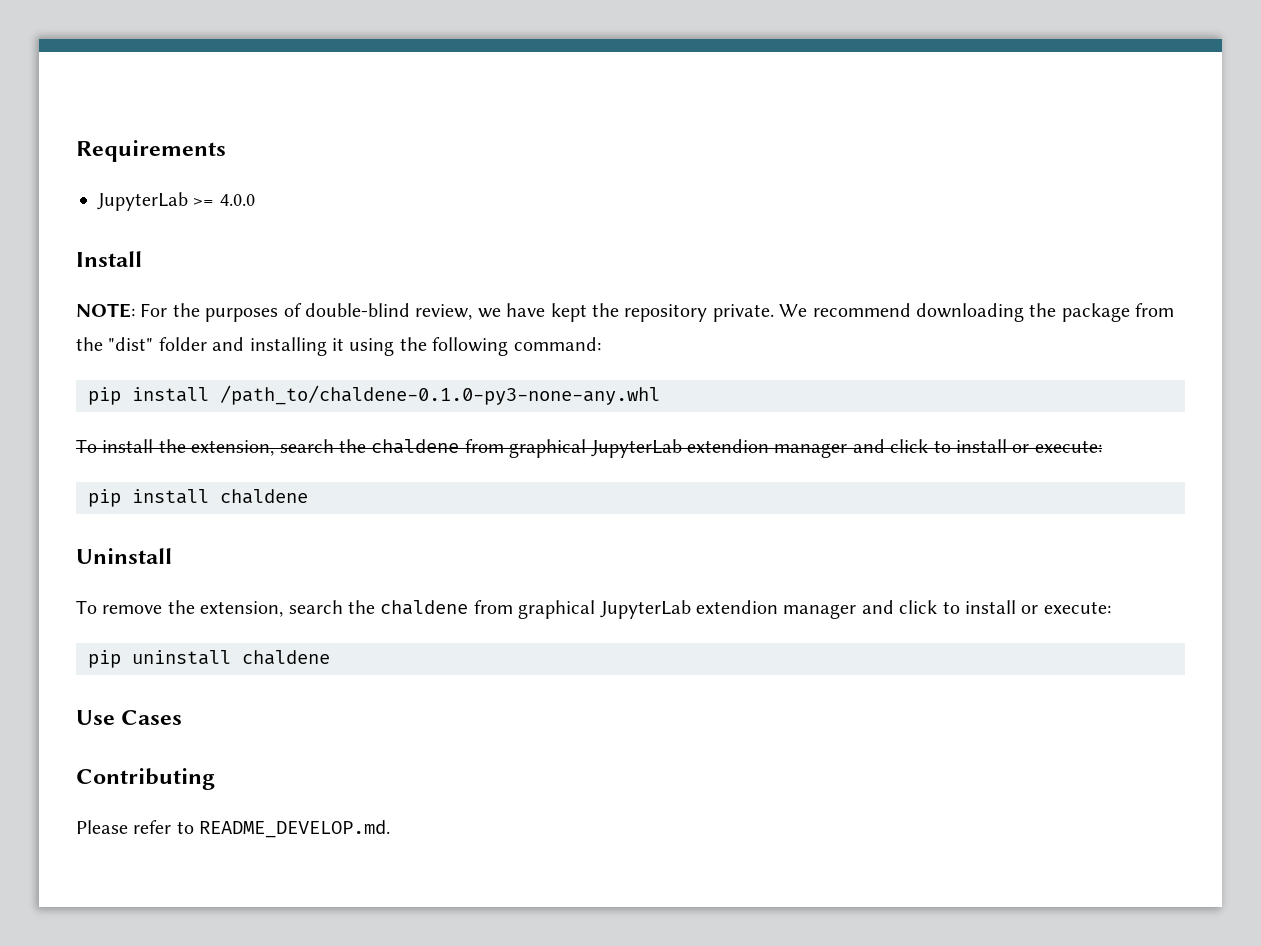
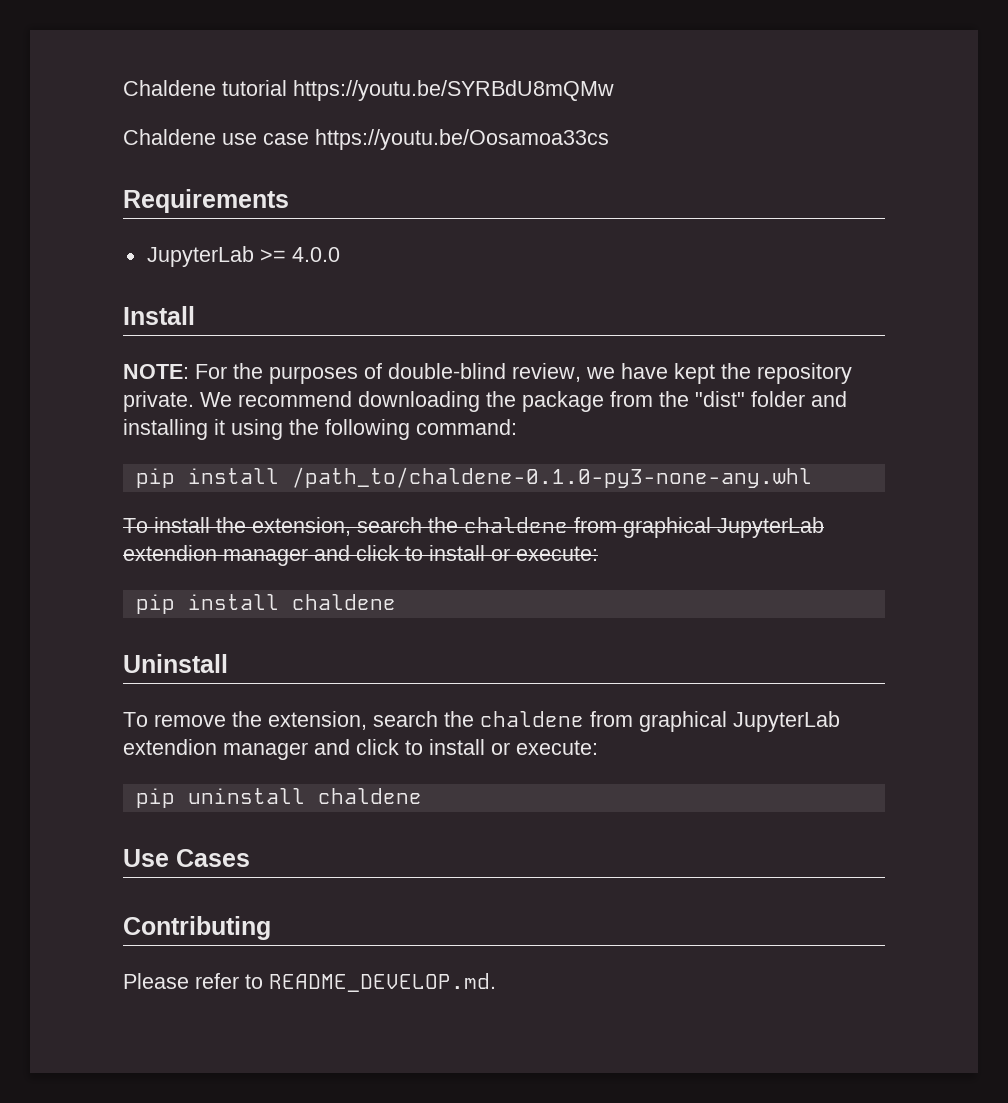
+ Chaldene tutorial https://youtu.be/SYRBdU8mQMw
+ Chaldene use case https://youtu.be/Oosamoa33cs

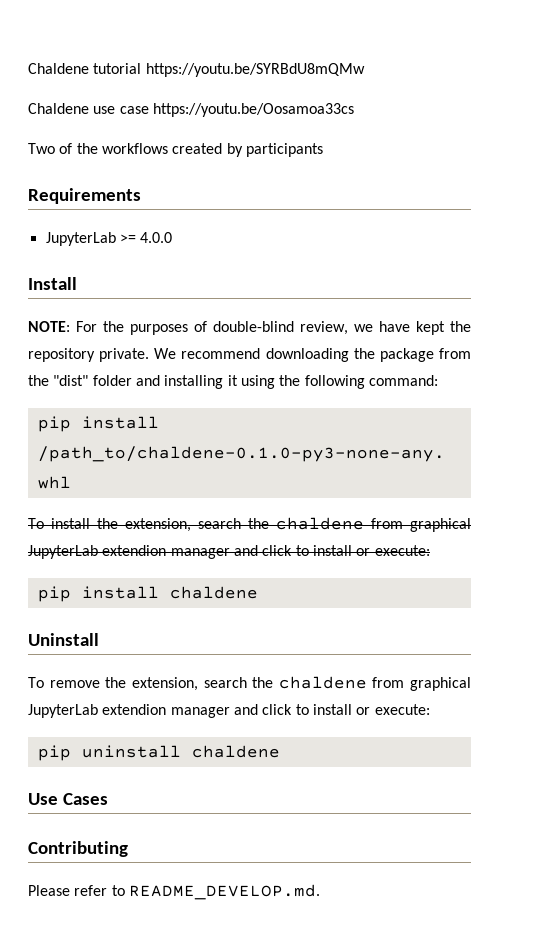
+ Two of the workflows created by participants

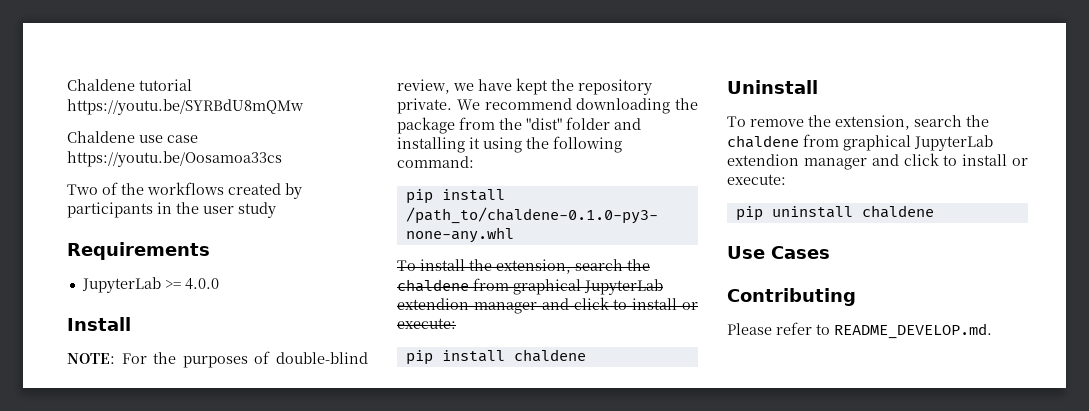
- Two of the workflows created by participants
+ Two of the workflows created by participants in the user study

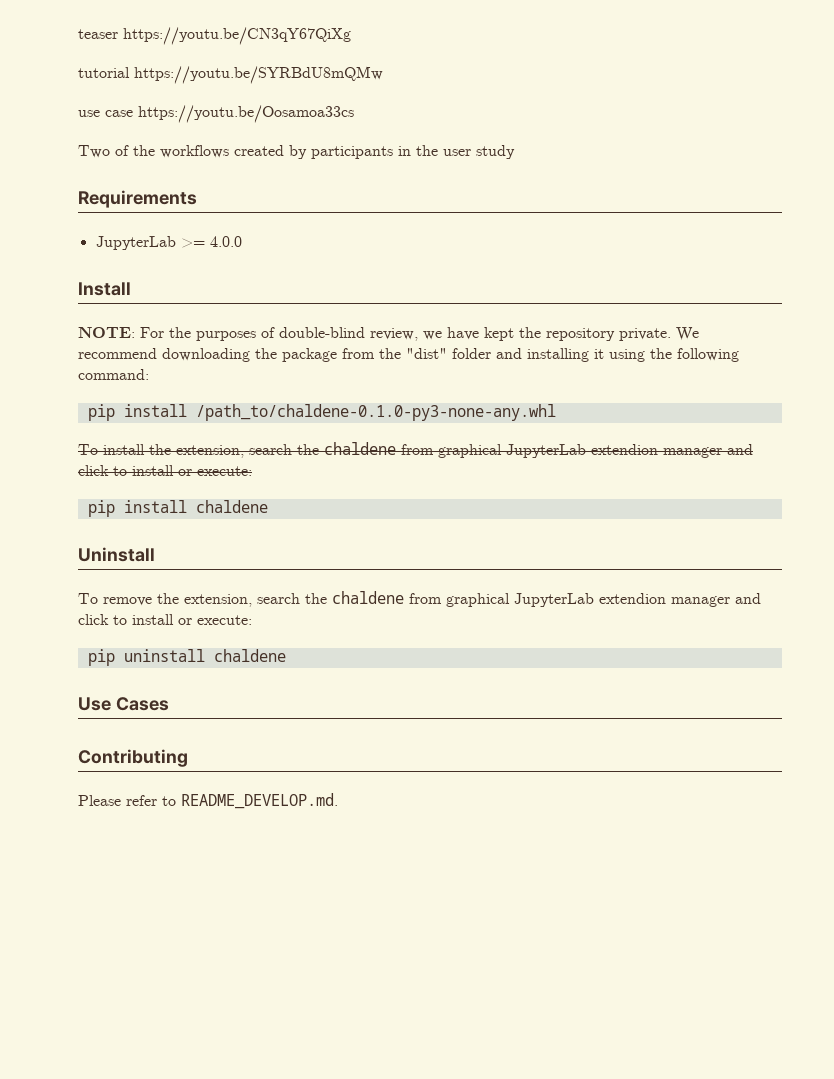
- Chaldene tutorial https://youtu.be/SYRBdU8mQMw
+ teaser https://youtu.be/CN3qY67QiXg
+ tutorial https://youtu.be/SYRBdU8mQMw
- Chaldene use case https://youtu.be/Oosamoa33cs
+ use case https://youtu.be/Oosamoa33cs

